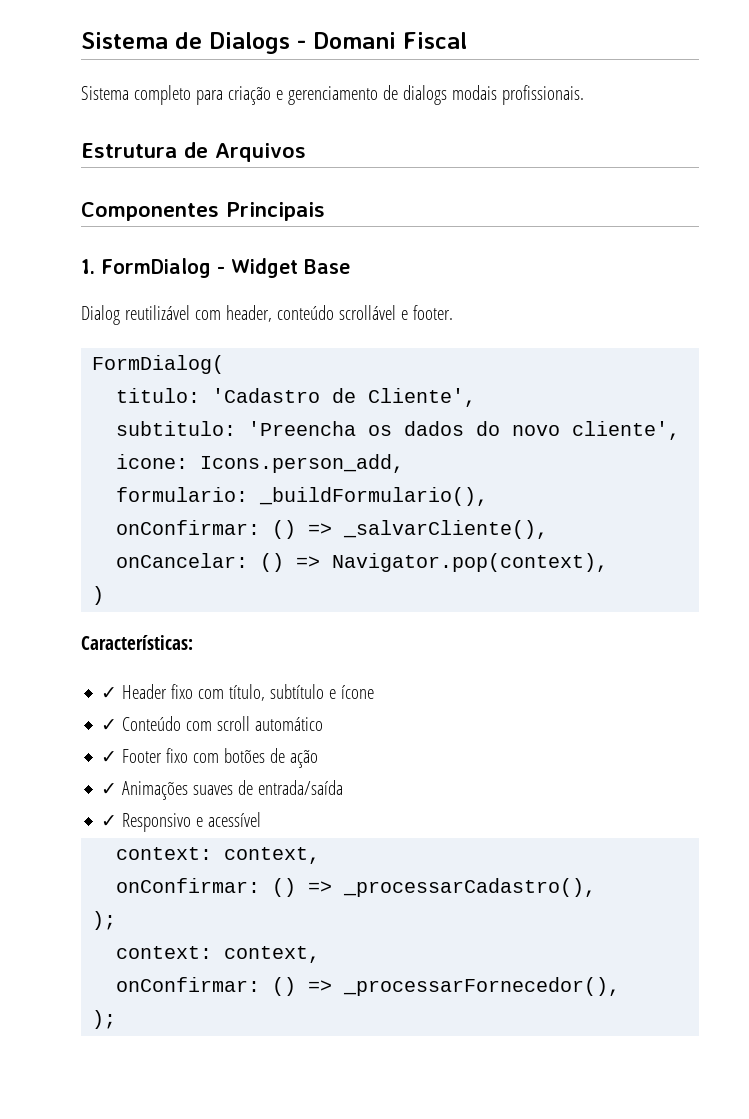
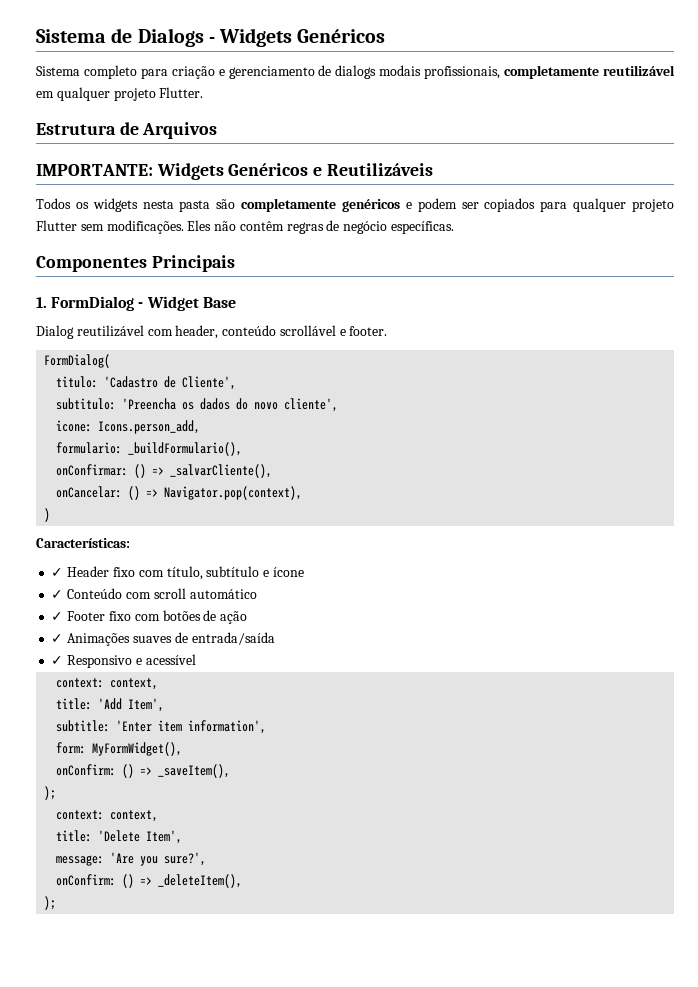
- Sistema de Dialogs - Domani Fiscal
+ Sistema de Dialogs - Widgets Genéricos
- Sistema completo para criação e gerenciamento de dialogs modais profissionais.
+ Sistema completo para criação e gerenciamento de dialogs modais profissionais, completamente reutilizável em qualquer projeto Flutter.
  Estrutura de Arquivos
+ IMPORTANTE: Widgets Genéricos e Reutilizáveis
+ Todos os widgets nesta pasta são completamente genéricos e podem ser copiados para qualquer projeto Flutter sem modificações. Eles não contêm regras de negócio específicas.
- onConfirmar: () => _processarCadastro(),
+ title: 'Add Item',
+ subtitle: 'Enter item information',
+ form: MyFormWidget(),
+ onConfirm: () => _saveItem(),
- onConfirmar: () => _processarFornecedor(),
+ title: 'Delete Item',
+ message: 'Are you sure?',
+ onConfirm: () => _deleteItem(),

